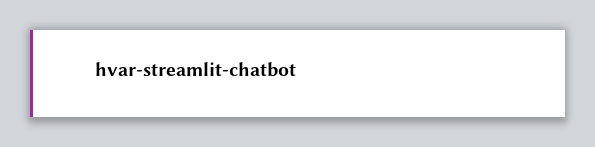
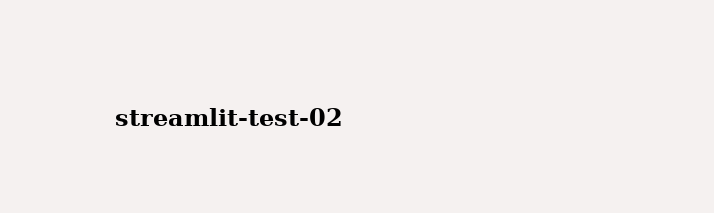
- hvar-streamlit-chatbot
+ streamlit-test-02

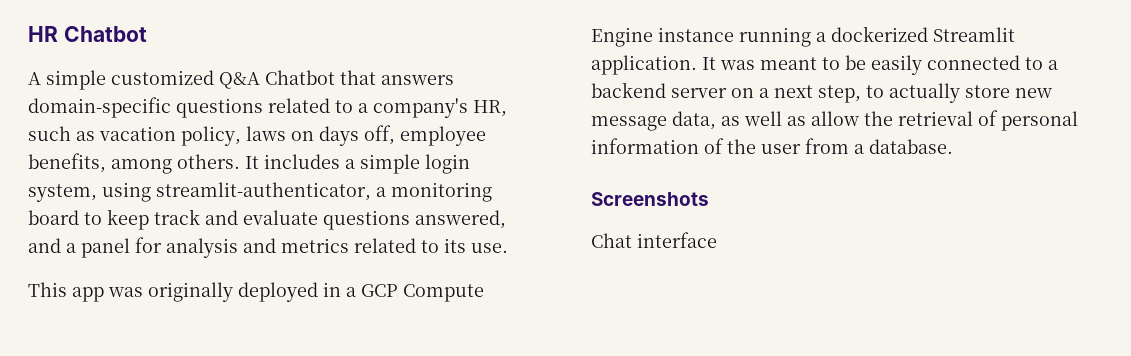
- streamlit-test-02
+ HR Chatbot
+ A simple customized Q&A Chatbot that answers domain-specific questions related to a company's HR, such as vacation policy, laws on days off, employee benefits, among others. It includes a simple login system, using streamlit-authenticator, a monitoring board to keep track and evaluate questions answered, and a panel for analysis and metrics related to its use.
+ This app was originally deployed in a GCP Compute Engine instance running a dockerized Streamlit application. It was meant to be easily connected to a backend server on a next step, to actually store new message data, as well as allow the retrieval of personal information of the user from a database.
+ Screenshots
+ Chat interface

